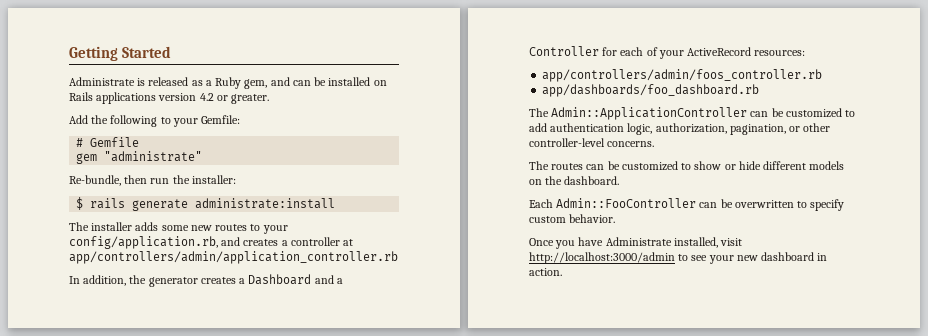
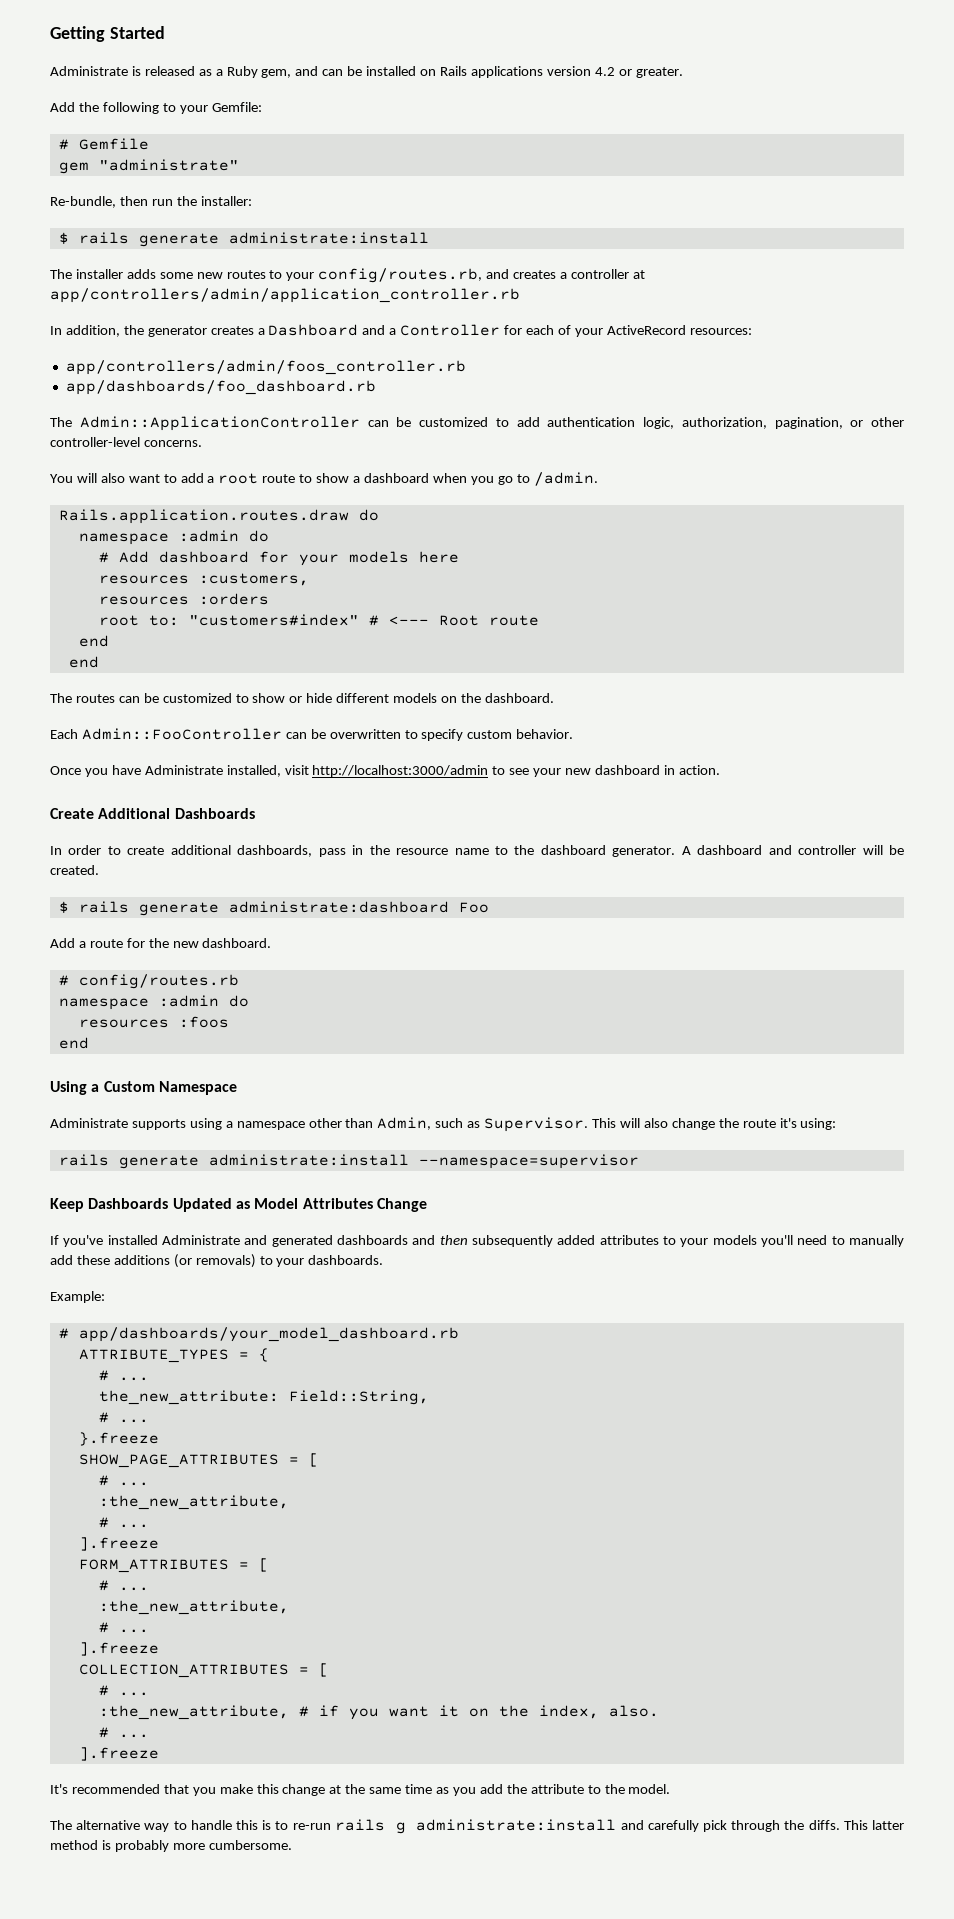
- The installer adds some new routes to your config/application.rb, and creates a controller at app/controllers/admin/application_controller.rb
+ The installer adds some new routes to your config/routes.rb, and creates a controller at app/controllers/admin/application_controller.rb
+ You will also want to add a root route to show a dashboard when you go to /admin.
+ Rails.application.routes.draw do
+ namespace :admin do
+ # Add dashboard for your models here
+ resources :customers,
+ resources :orders
+ root to: "customers#index" # <--- Root route
+ end
+ end
+ Create Additional Dashboards
+ In order to create additional dashboards, pass in the resource name to the dashboard generator. A dashboard and controller will be created.
+ $ rails generate administrate:dashboard Foo
+ Add a route for the new dashboard.
+ # config/routes.rb
+ namespace :admin do
+ resources :foos
+ end
+ Using a Custom Namespace
+ Administrate supports using a namespace other than Admin, such as Supervisor. This will also change the route it's using:
+ rails generate administrate:install --namespace=supervisor
+ Keep Dashboards Updated as Model Attributes Change
+ If you've installed Administrate and generated dashboards and then subsequently added attributes to your models you'll need to manually add these additions (or removals) to your dashboards.
+ Example:
+ # app/dashboards/your_model_dashboard.rb
+ ATTRIBUTE_TYPES = {
+ # ...
+ the_new_attribute: Field::String,
+ # ...
+ }.freeze
+ SHOW_PAGE_ATTRIBUTES = [
+ # ...
+ :the_new_attribute,
+ # ...
+ ].freeze
+ FORM_ATTRIBUTES = [
+ # ...
+ :the_new_attribute,
+ # ...
+ ].freeze
+ COLLECTION_ATTRIBUTES = [
+ # ...
+ :the_new_attribute, # if you want it on the index, also.
+ # ...
+ ].freeze
+ It's recommended that you make this change at the same time as you add the attribute to the model.
+ The alternative way to handle this is to re-run rails g administrate:install and carefully pick through the diffs. This latter method is probably more cumbersome.

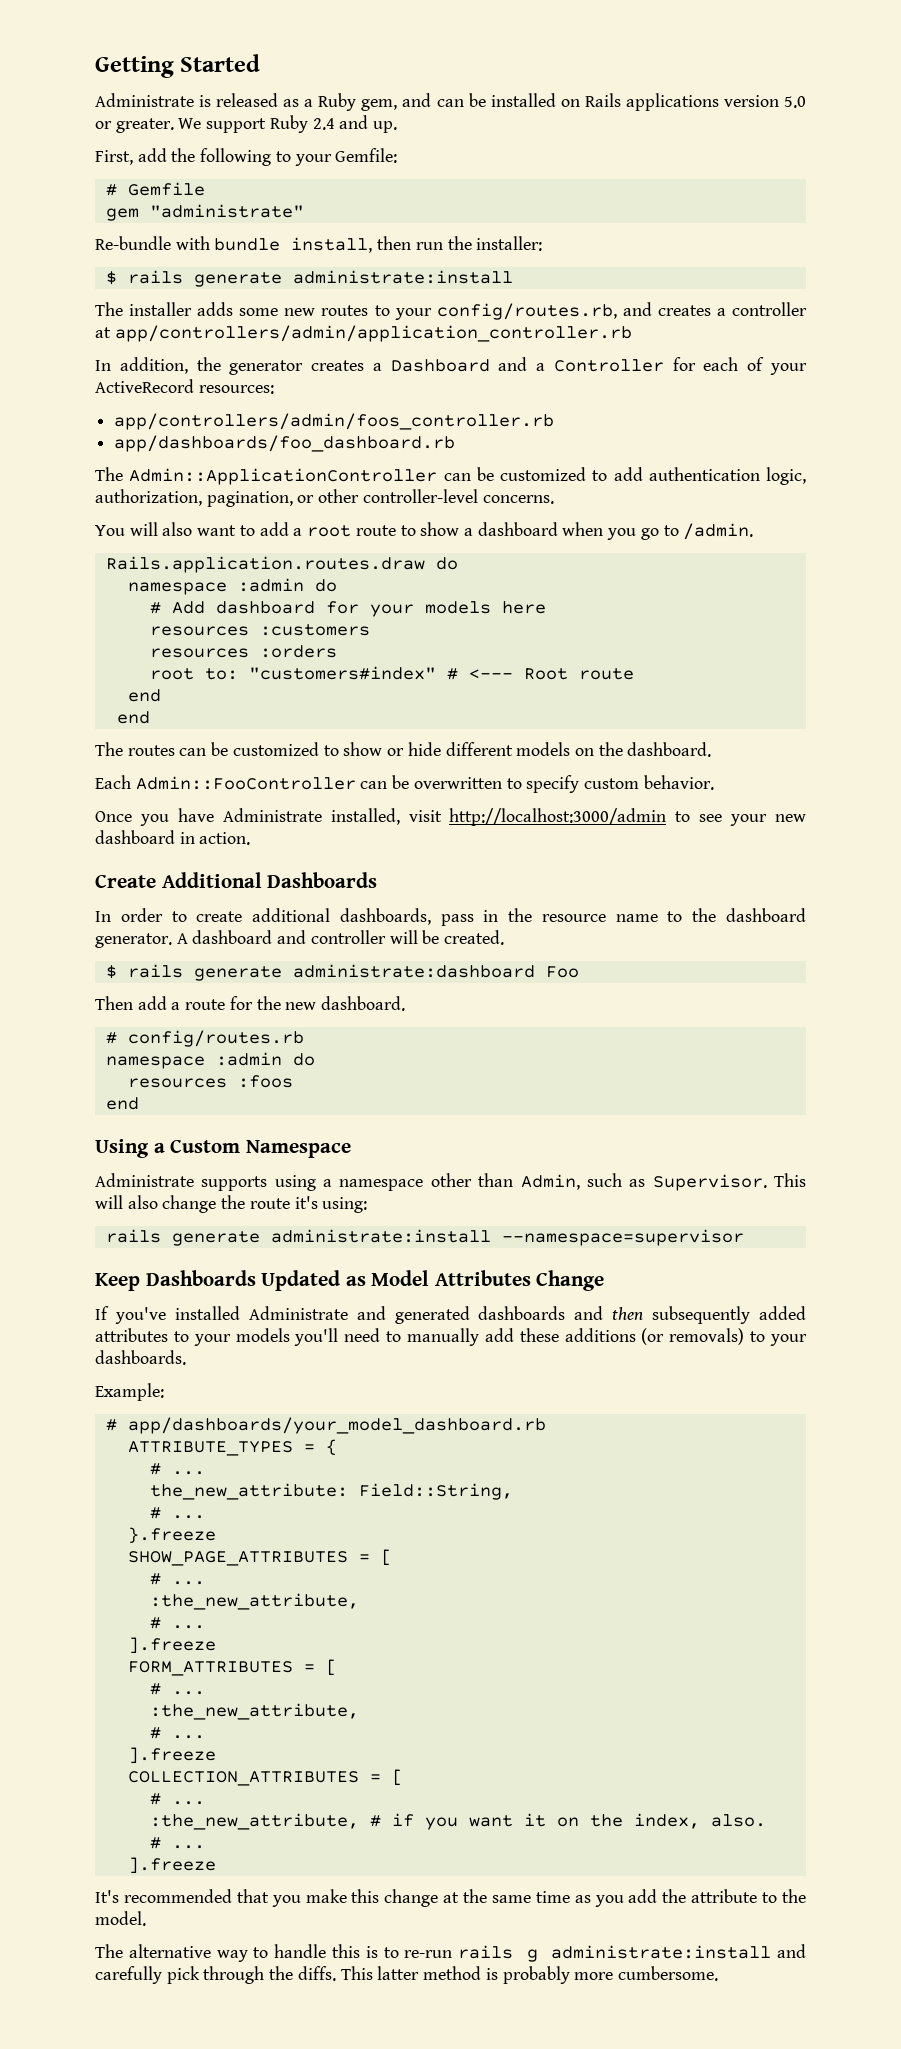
- Administrate is released as a Ruby gem, and can be installed on Rails applications version 4.2 or greater.
- Add the following to your Gemfile:
+ Administrate is released as a Ruby gem, and can be installed on Rails applications version 5.0 or greater. We support Ruby 2.4 and up.
+ First, add the following to your Gemfile:
- Re-bundle, then run the installer:
+ Re-bundle with bundle install, then run the installer:
- resources :customers,
+ resources :customers
- Add a route for the new dashboard.
+ Then add a route for the new dashboard.

